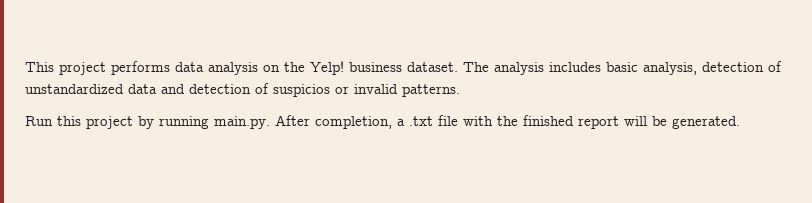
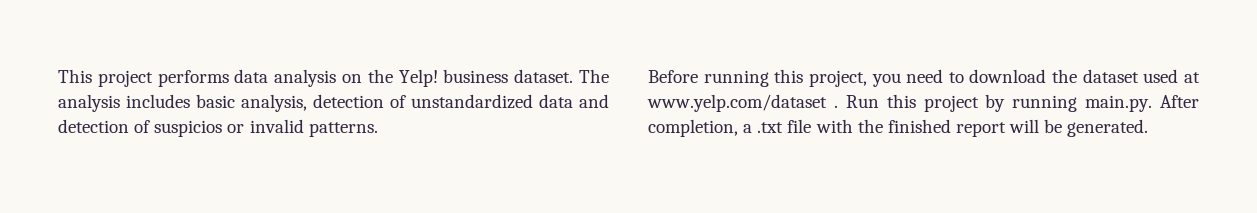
+ Before running this project, you need to download the dataset used at www.yelp.com/dataset .

